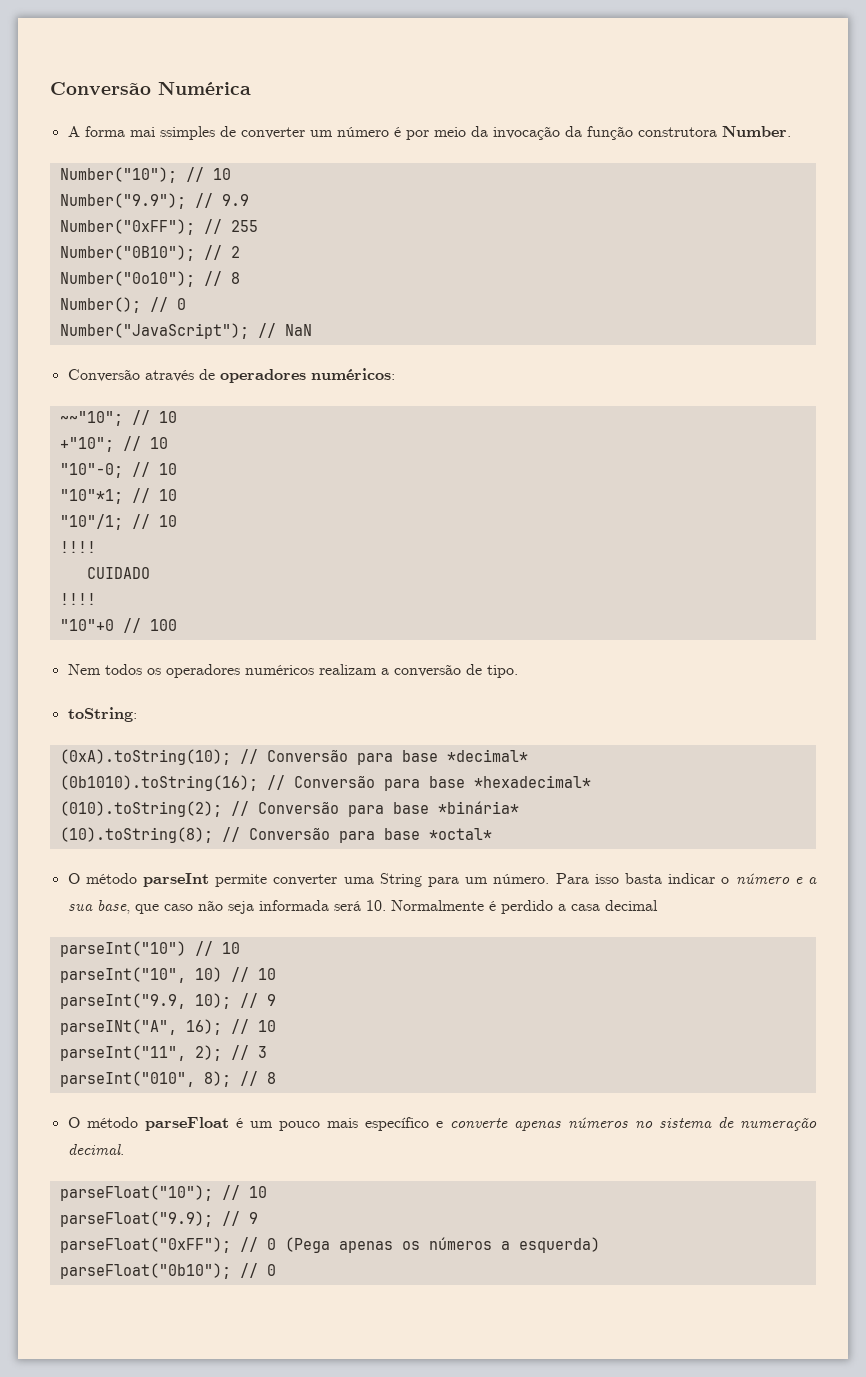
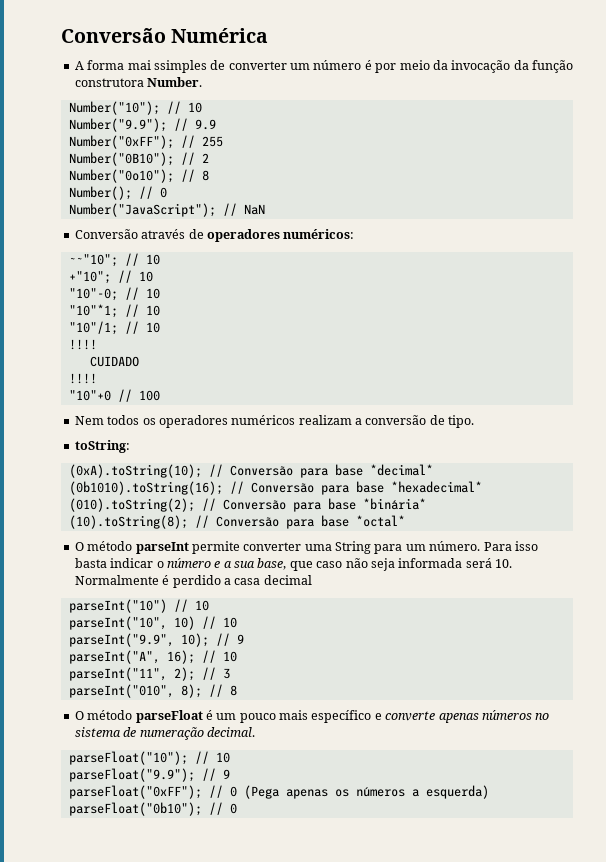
- parseInt("9.9, 10); // 9
+ parseInt("9.9", 10); // 9
- parseINt("A", 16); // 10
+ parseInt("A", 16); // 10
- parseFloat("9.9); // 9
+ parseFloat("9.9"); // 9

